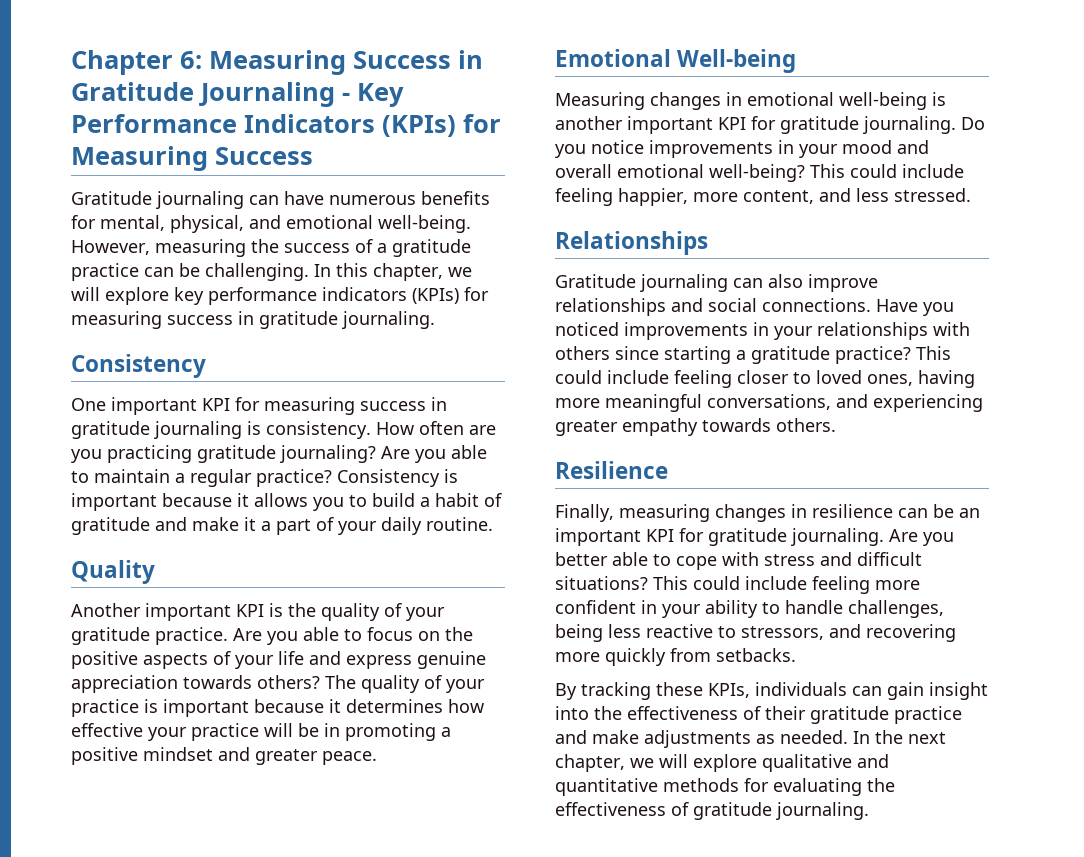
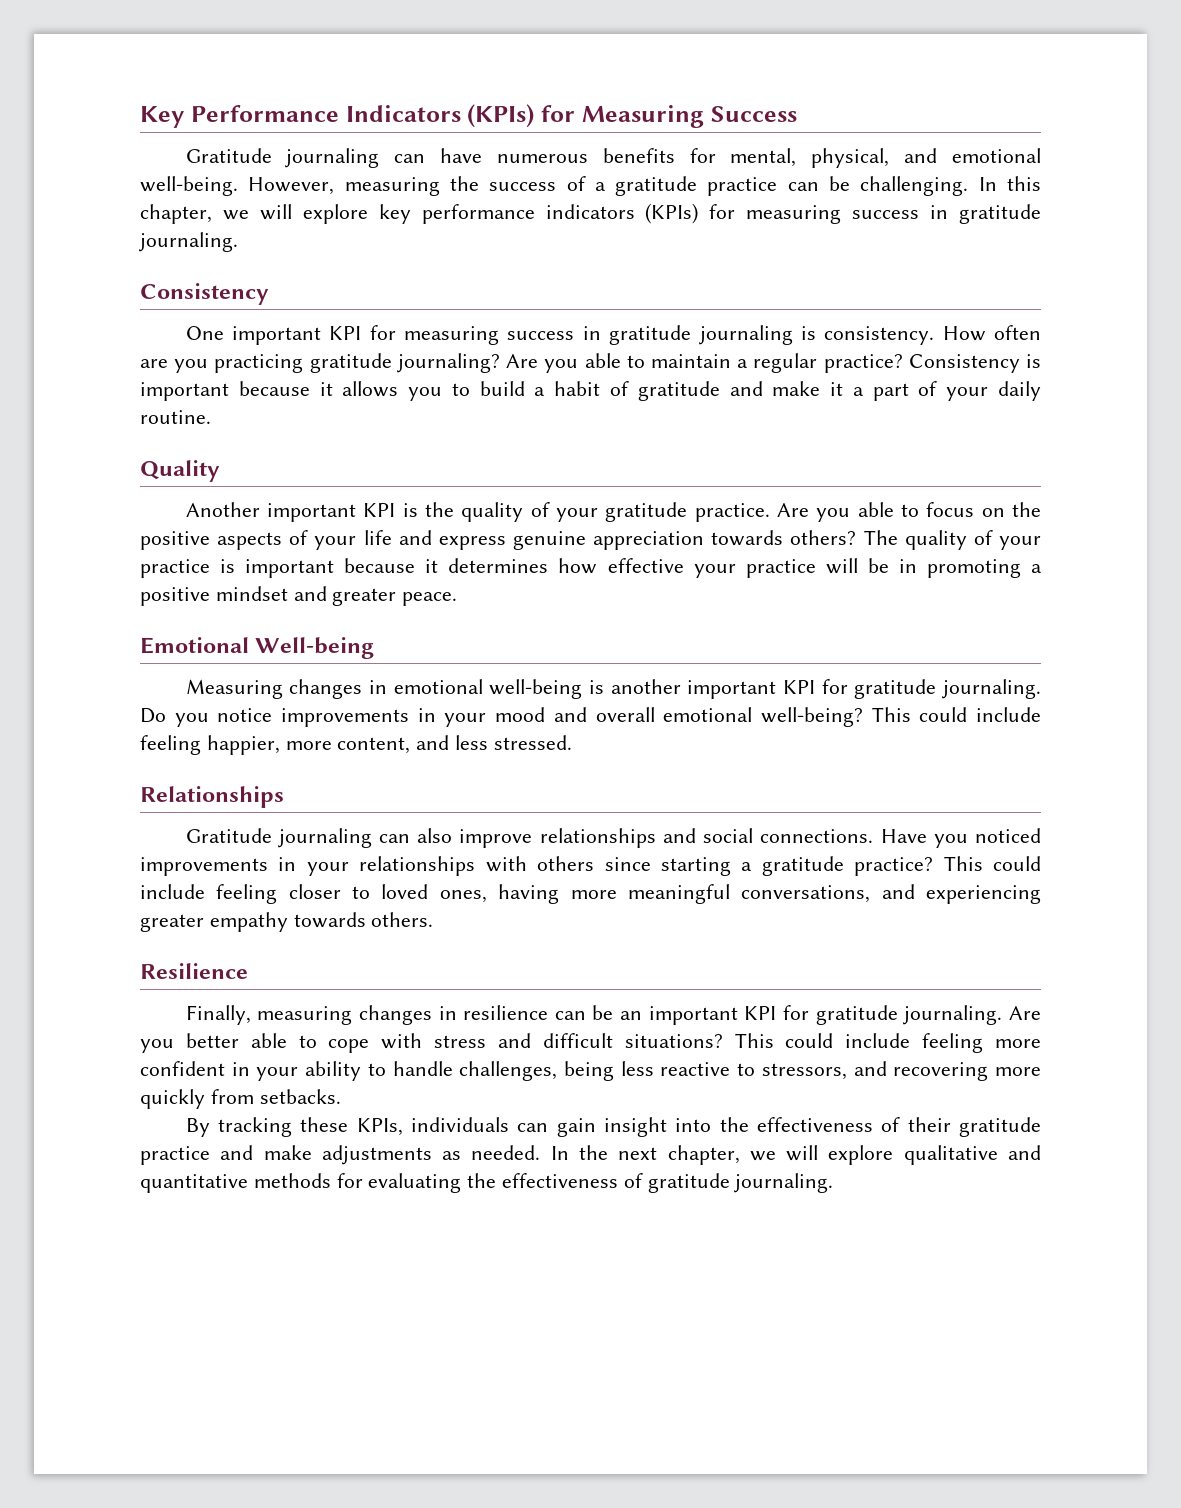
- Chapter 6: Measuring Success in Gratitude Journaling - Key Performance Indicators (KPIs) for Measuring Success
+ Key Performance Indicators (KPIs) for Measuring Success

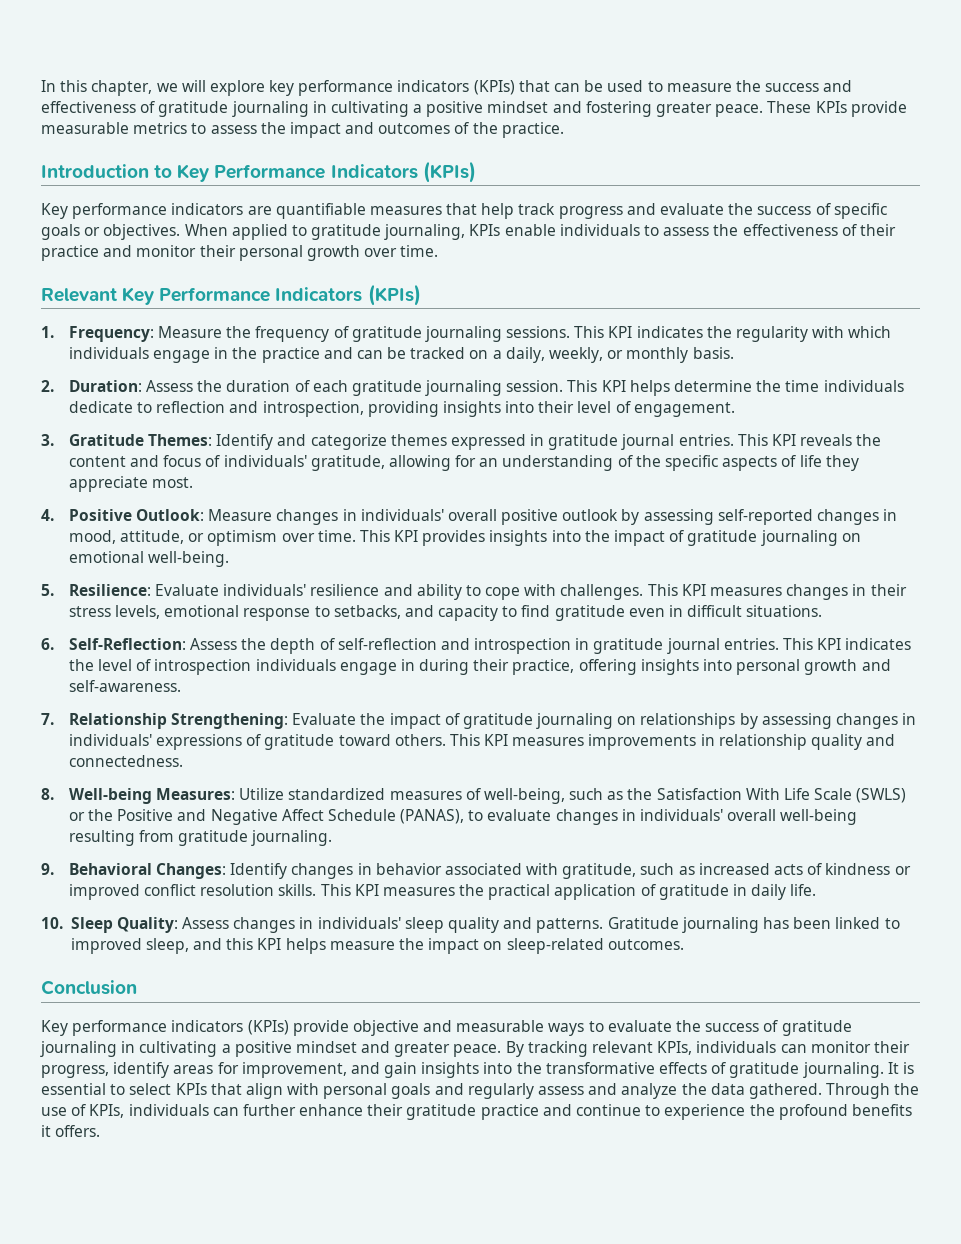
- Key Performance Indicators (KPIs) for Measuring Success
- Gratitude journaling can have numerous benefits for mental, physical, and emotional well-being. However, measuring the success of a gratitude practice can be challenging. In this chapter, we will explore key performance indicators (KPIs) for measuring success in gratitude journaling.
- Consistency
- One important KPI for measuring success in gratitude journaling is consistency. How often are you practicing gratitude journaling? Are you able to maintain a regular practice? Consistency is important because it allows you to build a habit of gratitude and make it a part of your daily routine.
- Quality
- Another important KPI is the quality of your gratitude practice. Are you able to focus on the positive aspects of your life and express genuine appreciation towards others? The quality of your practice is important because it determines how effective your practice will be in promoting a positive mindset and greater peace.
- Emotional Well-being
- Measuring changes in emotional well-being is another important KPI for gratitude journaling. Do you notice improvements in your mood and overall emotional well-being? This could include feeling happier, more content, and less stressed.
- Relationships
- Gratitude journaling can also improve relationships and social connections. Have you noticed improvements in your relationships with others since starting a gratitude practice? This could include feeling closer to loved ones, having more meaningful conversations, and experiencing greater empathy towards others.
- Resilience
- Finally, measuring changes in resilience can be an important KPI for gratitude journaling. Are you better able to cope with stress and difficult situations? This could include feeling more confident in your ability to handle challenges, being less reactive to stressors, and recovering more quickly from setbacks.
- By tracking these KPIs, individuals can gain insight into the effectiveness of their gratitude practice and make adjustments as needed. In the next chapter, we will explore qualitative and quantitative methods for evaluating the effectiveness of gratitude journaling.
+ In this chapter, we will explore key performance indicators (KPIs) that can be used to measure the success and effectiveness of gratitude journaling in cultivating a positive mindset and fostering greater peace. These KPIs provide measurable metrics to assess the impact and outcomes of the practice.
+ Introduction to Key Performance Indicators (KPIs)
+ Key performance indicators are quantifiable measures that help track progress and evaluate the success of specific goals or objectives. When applied to gratitude journaling, KPIs enable individuals to assess the effectiveness of their practice and monitor their personal growth over time.
+ Relevant Key Performance Indicators (KPIs)
+ 1. Frequency: Measure the frequency of gratitude journaling sessions. This KPI indicates the regularity with which individuals engage in the practice and can be tracked on a daily, weekly, or monthly basis.
+ 2. Duration: Assess the duration of each gratitude journaling session. This KPI helps determine the time individuals dedicate to reflection and introspection, providing insights into their level of engagement.
+ 3. Gratitude Themes: Identify and categorize themes expressed in gratitude journal entries. This KPI reveals the content and focus of individuals' gratitude, allowing for an understanding of the specific aspects of life they appreciate most.
+ 4. Positive Outlook: Measure changes in individuals' overall positive outlook by assessing self-reported changes in mood, attitude, or optimism over time. This KPI provides insights into the impact of gratitude journaling on emotional well-being.
+ 5. Resilience: Evaluate individuals' resilience and ability to cope with challenges. This KPI measures changes in their stress levels, emotional response to setbacks, and capacity to find gratitude even in difficult situations.
+ 6. Self-Reflection: Assess the depth of self-reflection and introspection in gratitude journal entries. This KPI indicates the level of introspection individuals engage in during their practice, offering insights into personal growth and self-awareness.
+ 7. Relationship Strengthening: Evaluate the impact of gratitude journaling on relationships by assessing changes in individuals' expressions of gratitude toward others. This KPI measures improvements in relationship quality and connectedness.
+ 8. Well-being Measures: Utilize standardized measures of well-being, such as the Satisfaction With Life Scale (SWLS) or the Positive and Negative Affect Schedule (PANAS), to evaluate changes in individuals' overall well-being resulting from gratitude journaling.
+ 9. Behavioral Changes: Identify changes in behavior associated with gratitude, such as increased acts of kindness or improved conflict resolution skills. This KPI measures the practical application of gratitude in daily life.
+ 10. Sleep Quality: Assess changes in individuals' sleep quality and patterns. Gratitude journaling has been linked to improved sleep, and this KPI helps measure the impact on sleep-related outcomes.
+ Conclusion
+ Key performance indicators (KPIs) provide objective and measurable ways to evaluate the success of gratitude journaling in cultivating a positive mindset and greater peace. By tracking relevant KPIs, individuals can monitor their progress, identify areas for improvement, and gain insights into the transformative effects of gratitude journaling. It is essential to select KPIs that align with personal goals and regularly assess and analyze the data gathered. Through the use of KPIs, individuals can further enhance their gratitude practice and continue to experience the profound benefits it offers.

